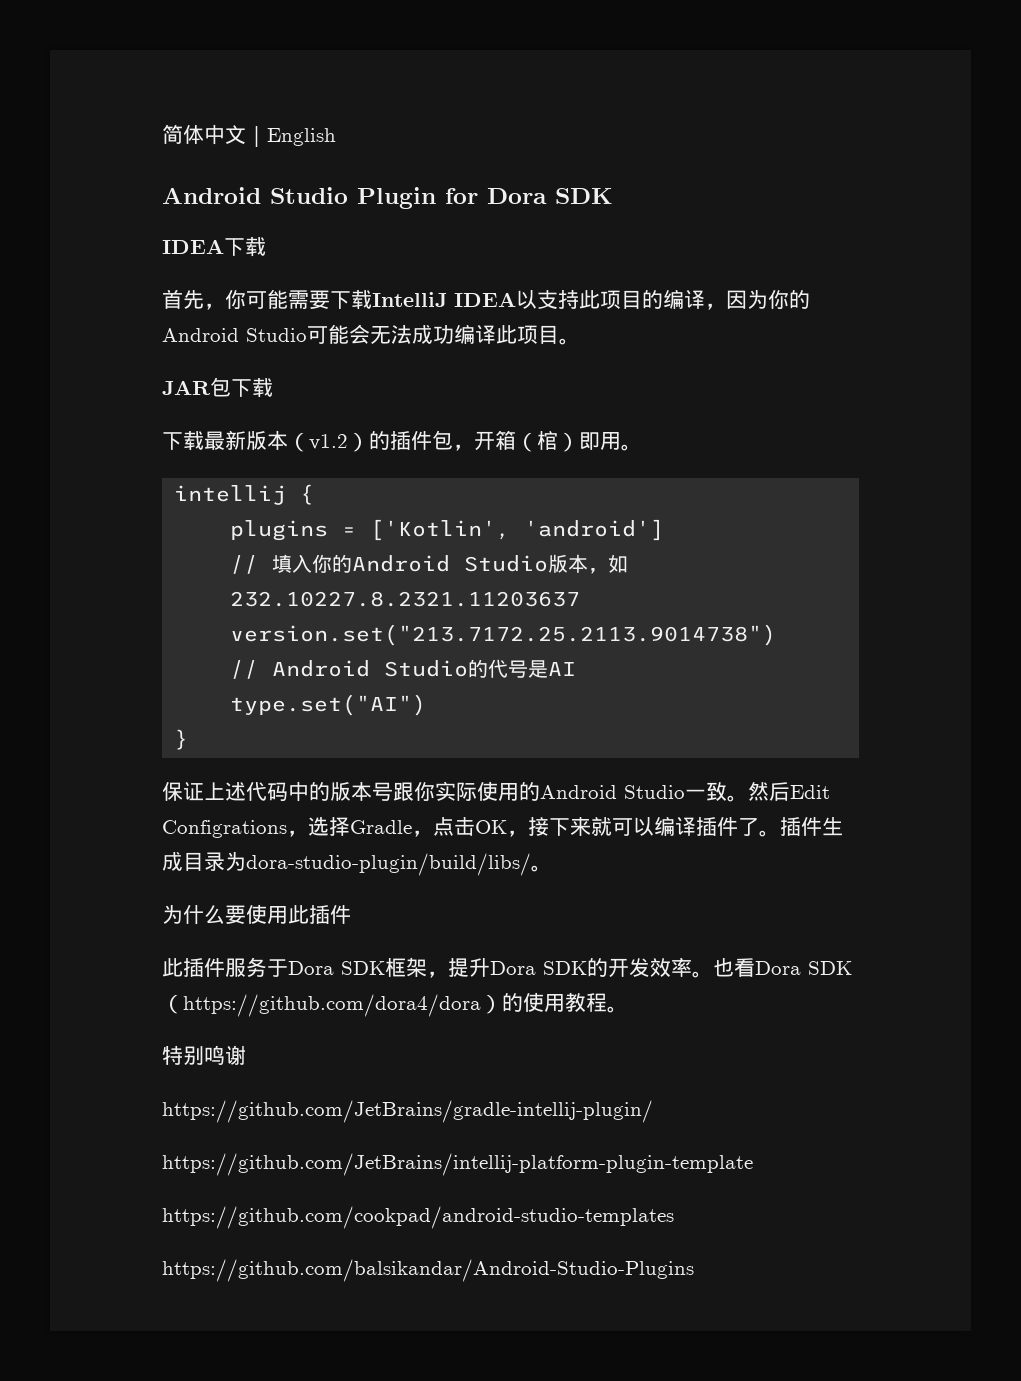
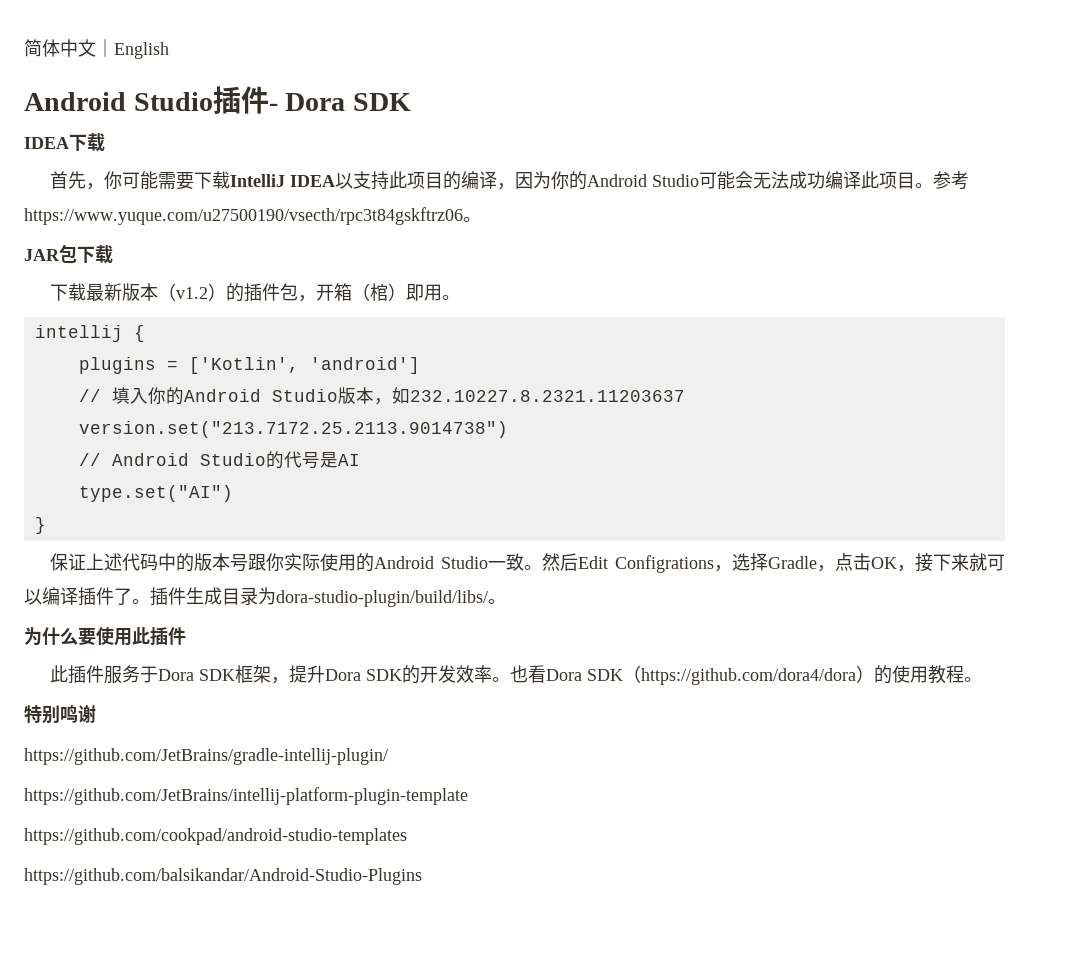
- Android Studio Plugin for Dora SDK
+ Android Studio插件- Dora SDK
+ 参考https://www.yuque.com/u27500190/vsecth/rpc3t84gskftrz06。

